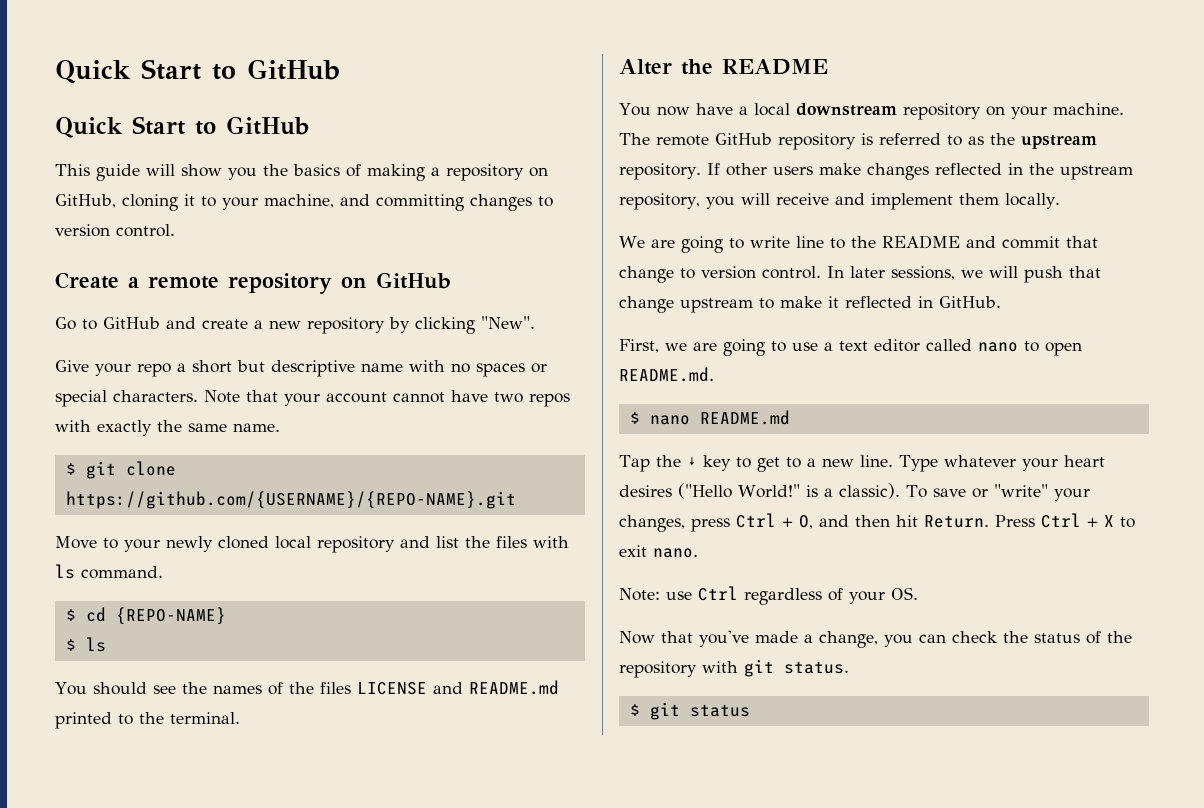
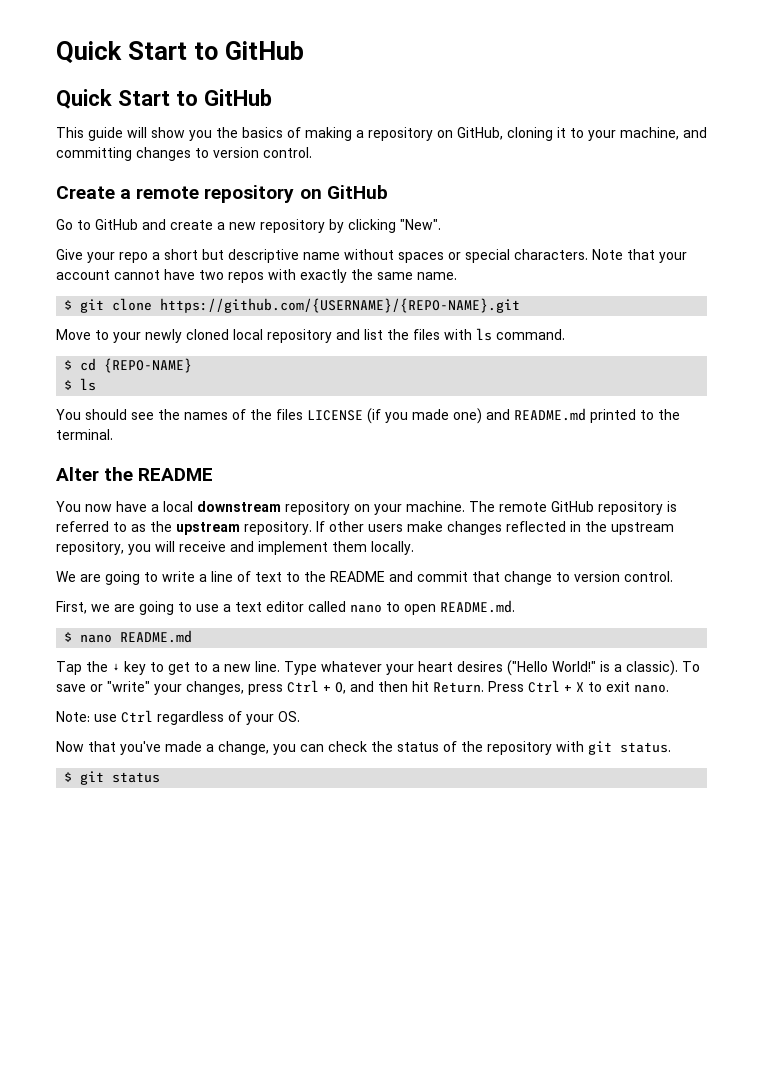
- Give your repo a short but descriptive name with no spaces or special characters.
+ Give your repo a short but descriptive name without spaces or special characters.
- You should see the names of the files LICENSE and README.md printed to the terminal.
+ You should see the names of the files LICENSE (if you made one) and README.md printed to the terminal.
- We are going to write line to the README and commit that change to version control. In later sessions, we will push that change upstream to make it reflected in GitHub.
+ We are going to write a line of text to the README and commit that change to version control.

